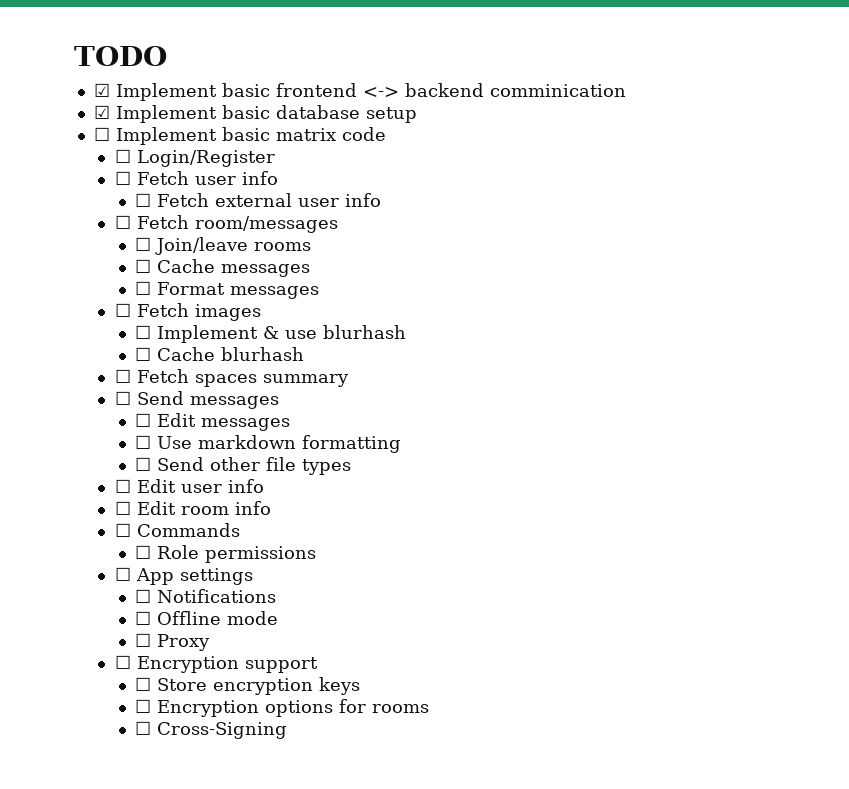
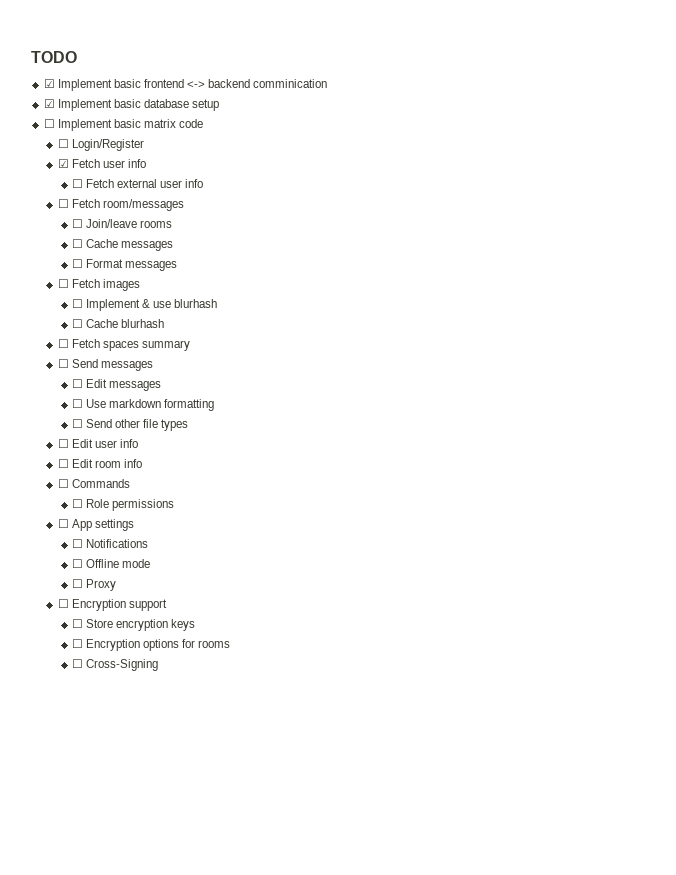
- ☐ Fetch user info
+ ☑ Fetch user info

